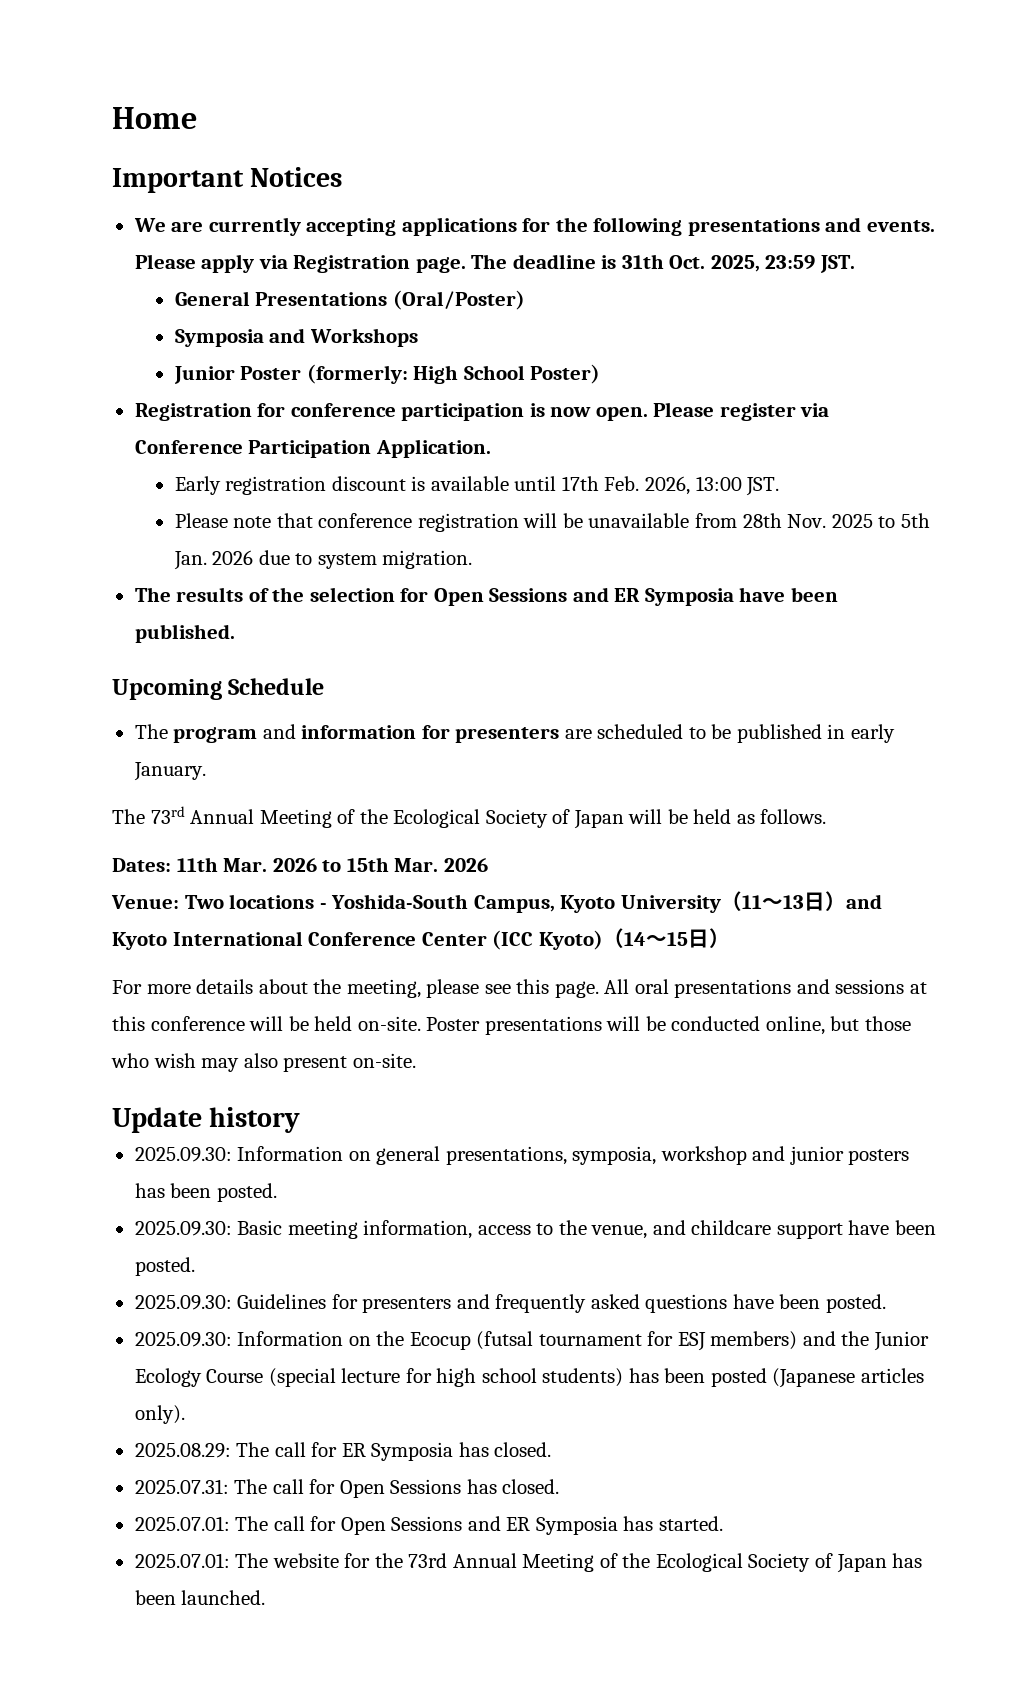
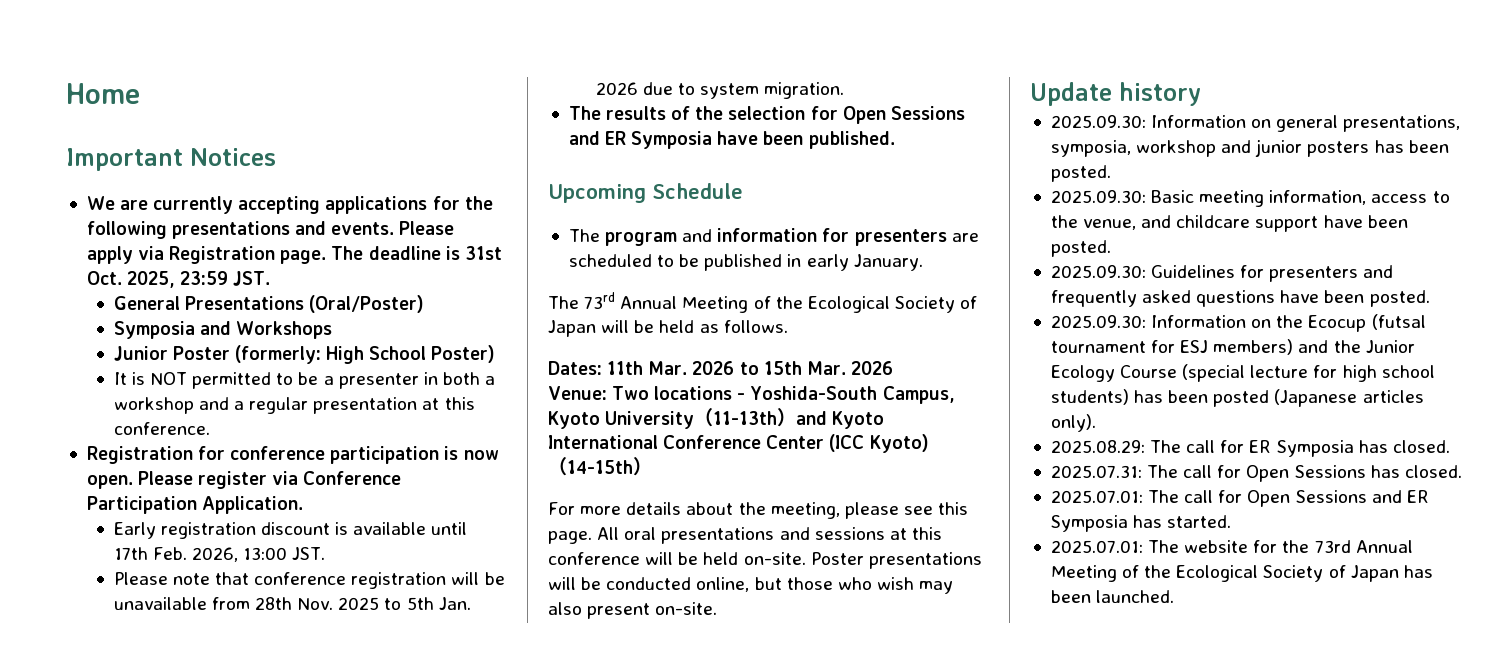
- The deadline is 31th Oct. 2025, 23:59 JST.
+ The deadline is 31st Oct. 2025, 23:59 JST.
+ It is NOT permitted to be a presenter in both a workshop and a regular presentation at this conference.
- Venue: Two locations - Yoshida-South Campus, Kyoto University（11～13日）and Kyoto International Conference Center (ICC Kyoto)（14～15日）
+ Venue: Two locations - Yoshida-South Campus, Kyoto University（11-13th）and Kyoto International Conference Center (ICC Kyoto)（14-15th）

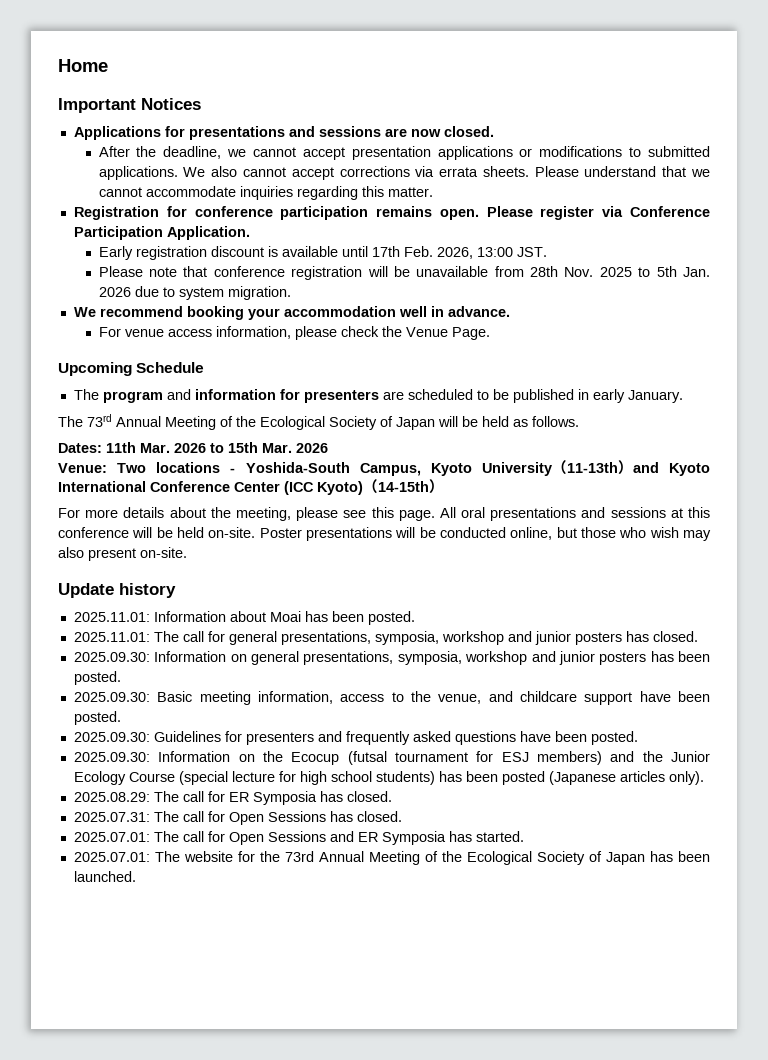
- We are currently accepting applications for the following presentations and events. Please apply via Registration page. The deadline is 31st Oct. 2025, 23:59 JST.
- General Presentations (Oral/Poster)
- Symposia and Workshops
- Junior Poster (formerly: High School Poster)
- It is NOT permitted to be a presenter in both a workshop and a regular presentation at this conference.
+ Applications for presentations and sessions are now closed.
+ After the deadline, we cannot accept presentation applications or modifications to submitted applications. We also cannot accept corrections via errata sheets. Please understand that we cannot accommodate inquiries regarding this matter.
- Registration for conference participation is now open.
+ Registration for conference participation remains open.
- The results of the selection for Open Sessions and ER Symposia have been published.
+ We recommend booking your accommodation well in advance.
+ For venue access information, please check the Venue Page.
+ 2025.11.01: Information about Moai has been posted.
+ 2025.11.01: The call for general presentations, symposia, workshop and junior posters has closed.

